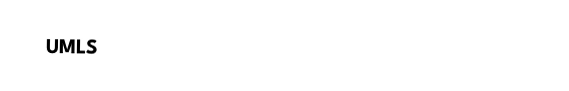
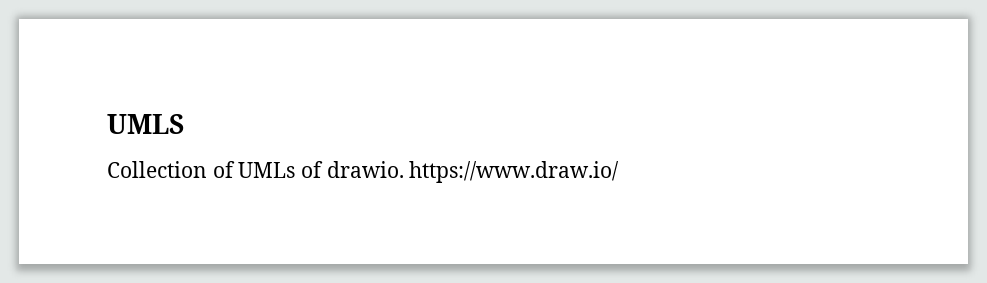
+ Collection of UMLs of drawio. https://www.draw.io/

